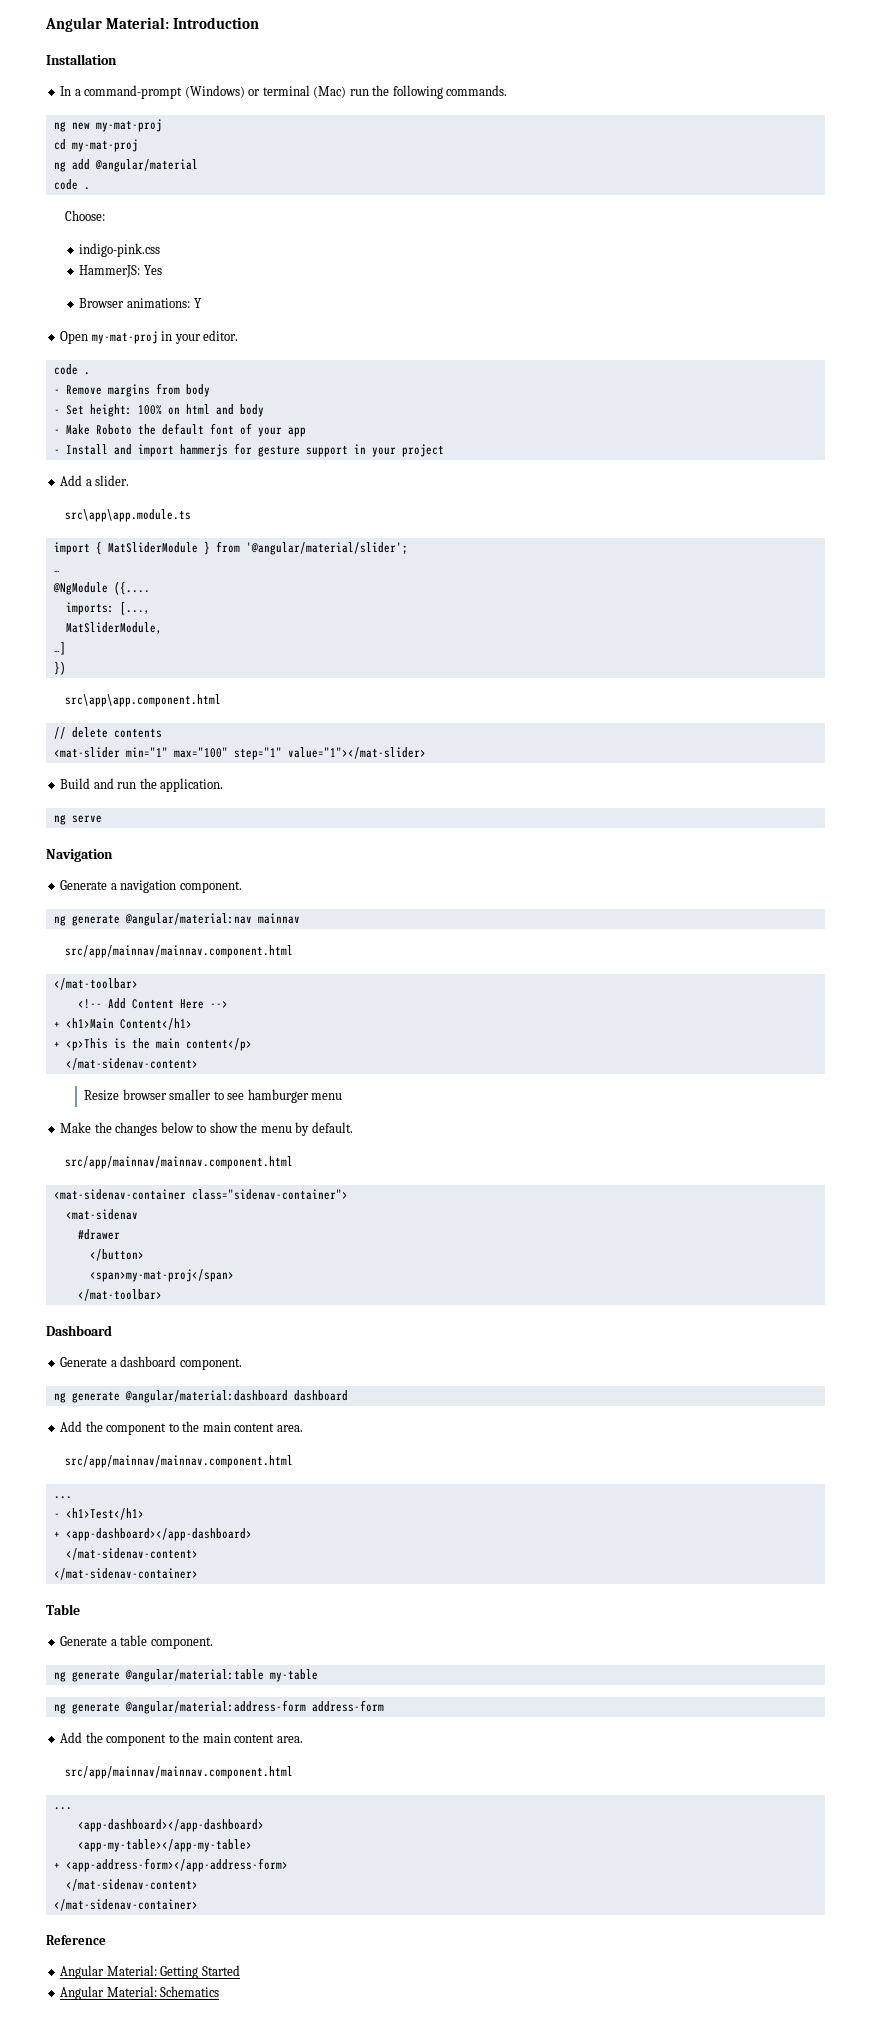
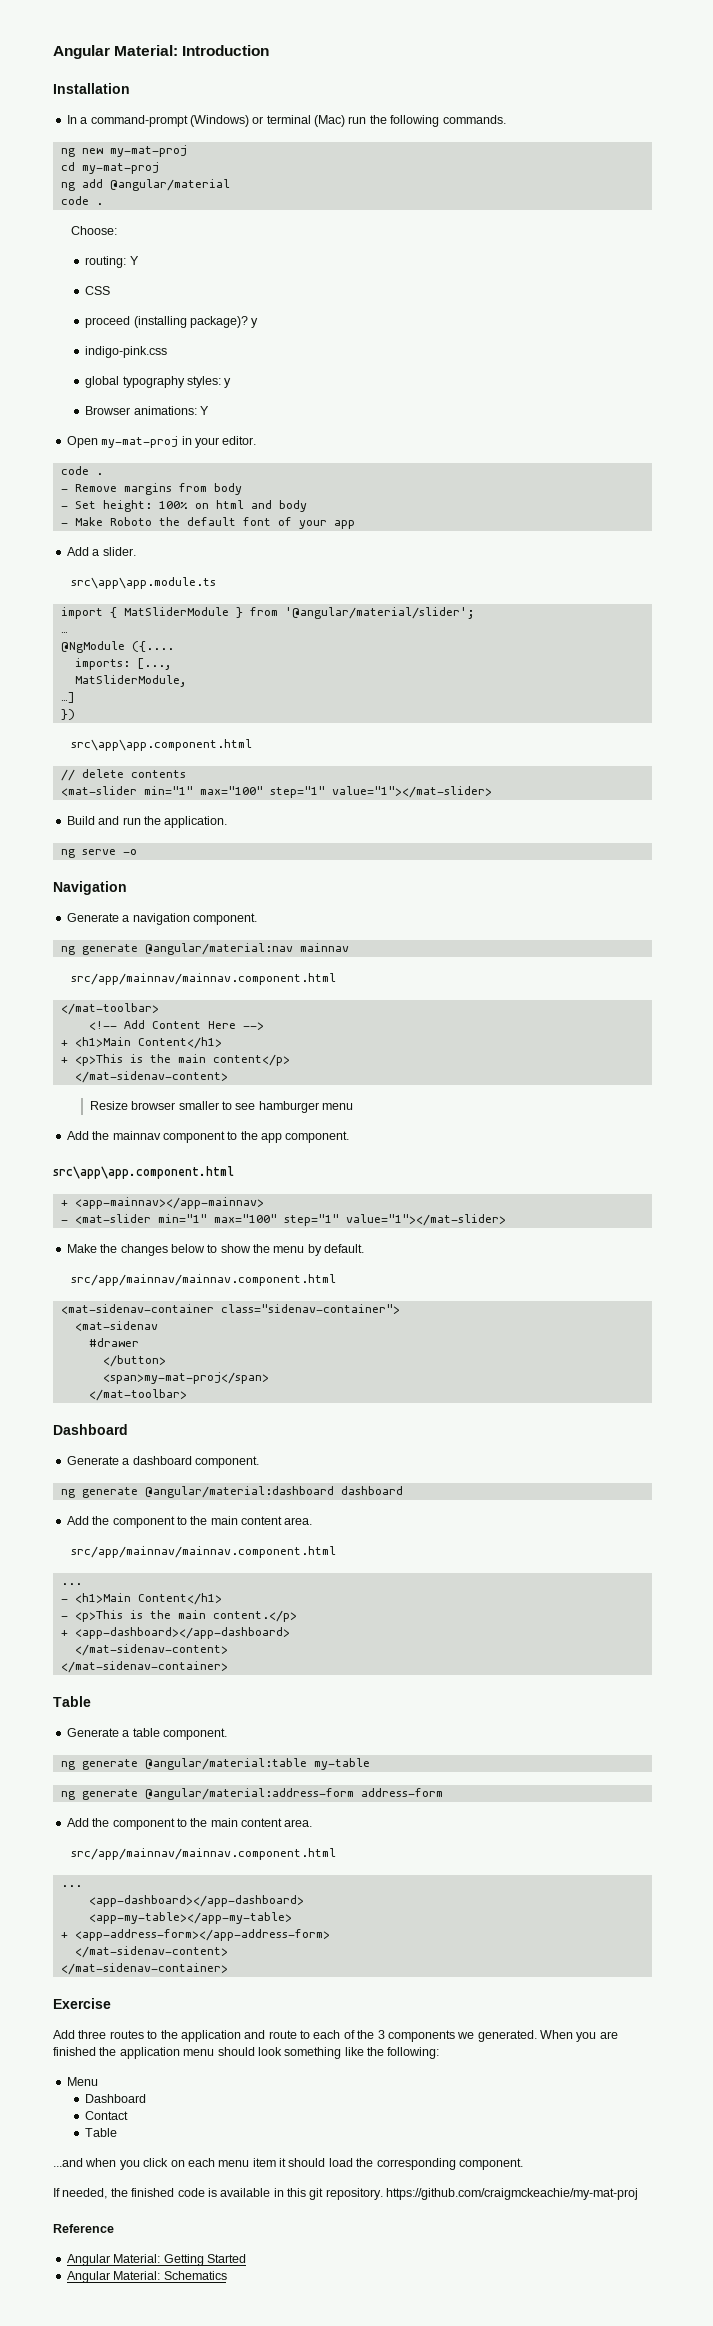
+ routing: Y
+ CSS
+ proceed (installing package)? y
  indigo-pink.css
- HammerJS: Yes
+ global typography styles: y
- - Install and import hammerjs for gesture support in your project
- ng serve
+ ng serve -o
+ Add the mainnav component to the app component.
+ src\app\app.component.html
+ + <app-mainnav></app-mainnav>
+ - <mat-slider min="1" max="100" step="1" value="1"></mat-slider>
- - <h1>Test</h1>
+ - <h1>Main Content</h1>
+ - <p>This is the main content.</p>
+ Exercise
+ Add three routes to the application and route to each of the 3 components we generated. When you are finished the application menu should look something like the following:
+ Menu
+ Dashboard
+ Contact
+ Table
+ ...and when you click on each menu item it should load the corresponding component.
+ If needed, the finished code is available in this git repository. https://github.com/craigmckeachie/my-mat-proj

